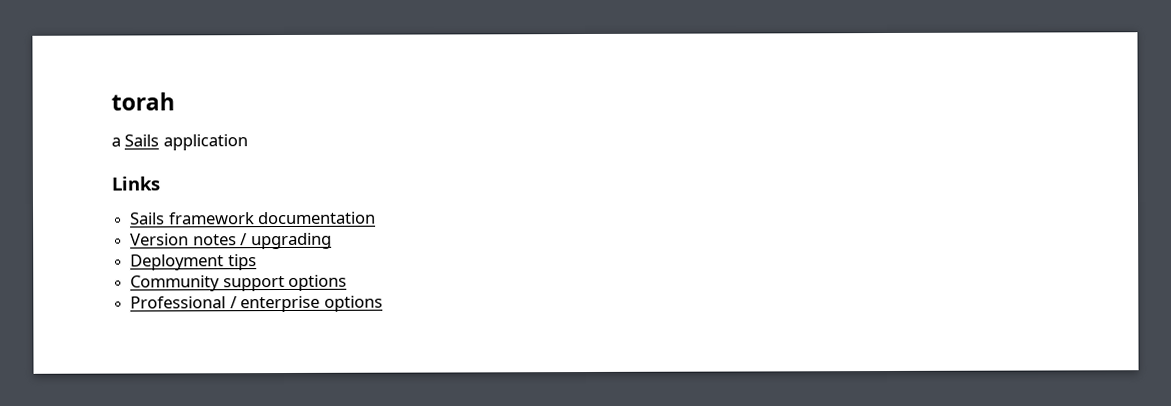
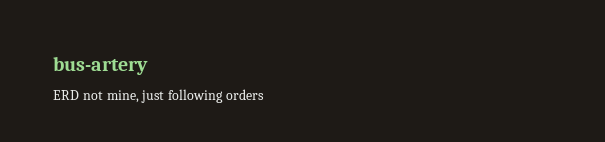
- torah
- a Sails application
- Links
- Sails framework documentation
- Version notes / upgrading
- Deployment tips
- Community support options
- Professional / enterprise options
+ bus-artery
+ ERD not mine, just following orders

